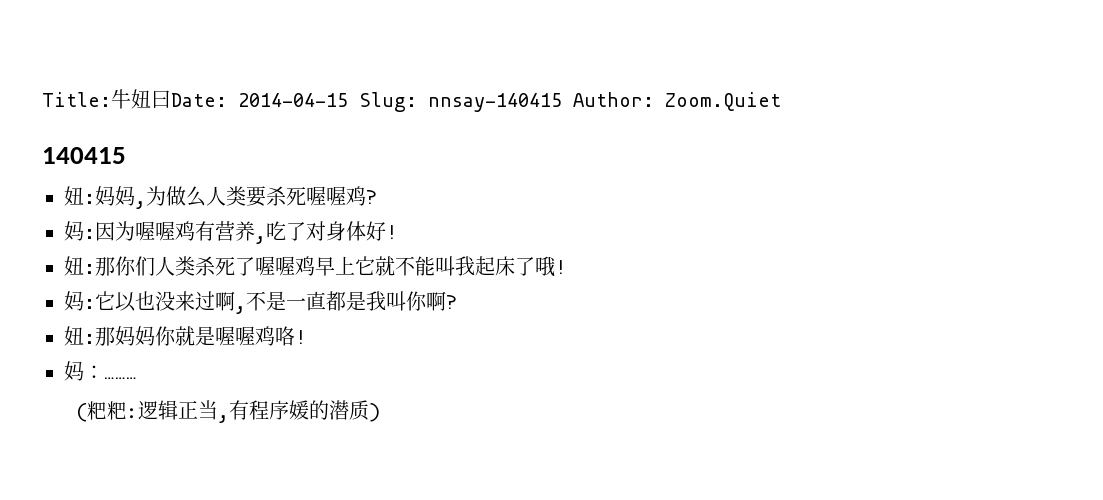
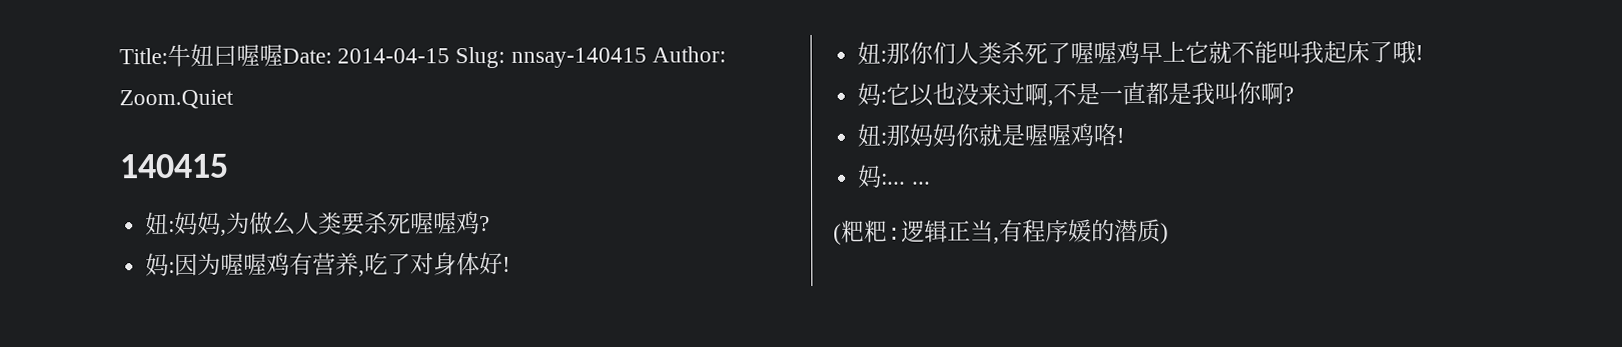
- Title:牛妞曰Date: 2014-04-15 Slug: nnsay-140415 Author: Zoom.Quiet
+ Title:牛妞曰喔喔Date: 2014-04-15 Slug: nnsay-140415 Author: Zoom.Quiet
- 妈：………
+ 妈:... ...

